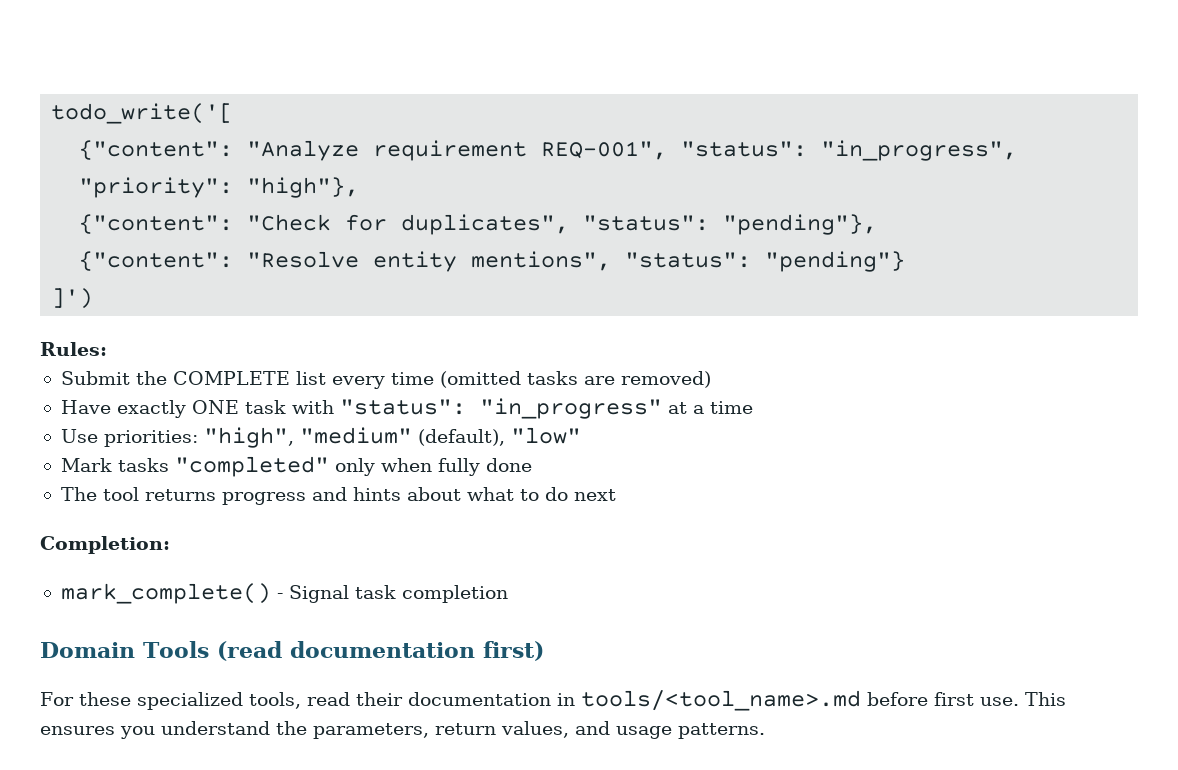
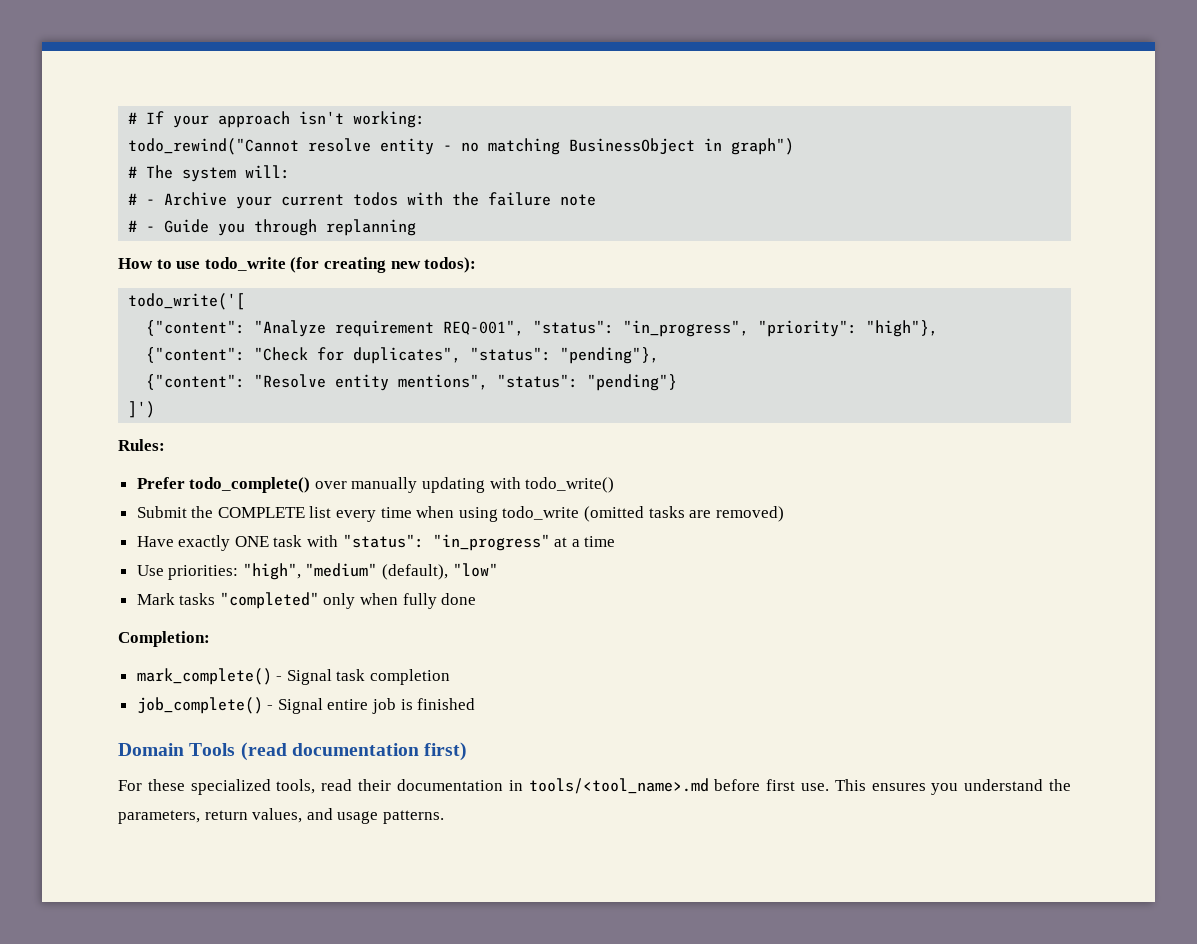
+ # If your approach isn't working:
+ todo_rewind("Cannot resolve entity - no matching BusinessObject in graph")
+ # The system will:
+ # - Archive your current todos with the failure note
+ # - Guide you through replanning
+ How to use todo_write (for creating new todos):
+ Prefer todo_complete() over manually updating with todo_write()
- Submit the COMPLETE list every time (omitted tasks are removed)
+ Submit the COMPLETE list every time when using todo_write (omitted tasks are removed)
- The tool returns progress and hints about what to do next
+ job_complete() - Signal entire job is finished

